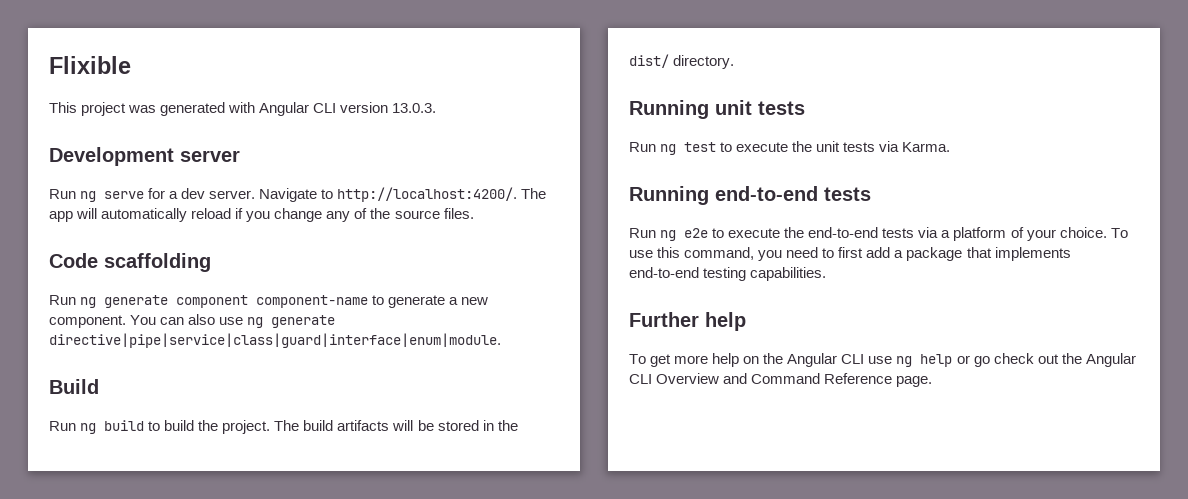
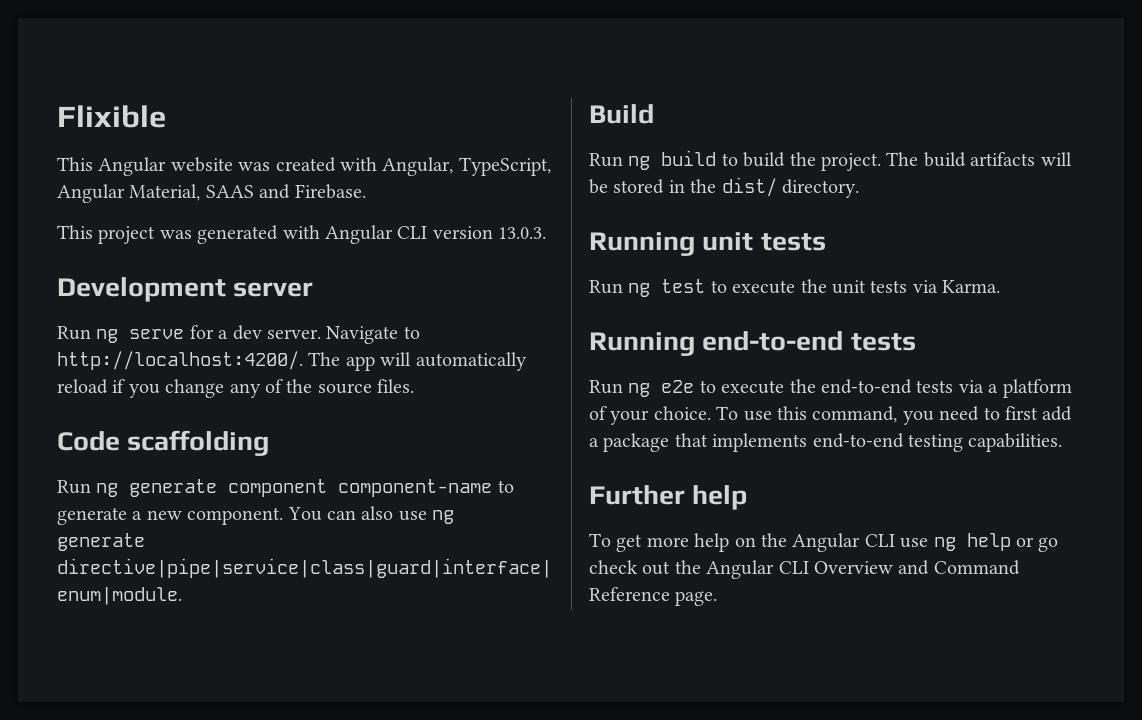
+ This Angular website was created with Angular, TypeScript, Angular Material, SAAS and Firebase.

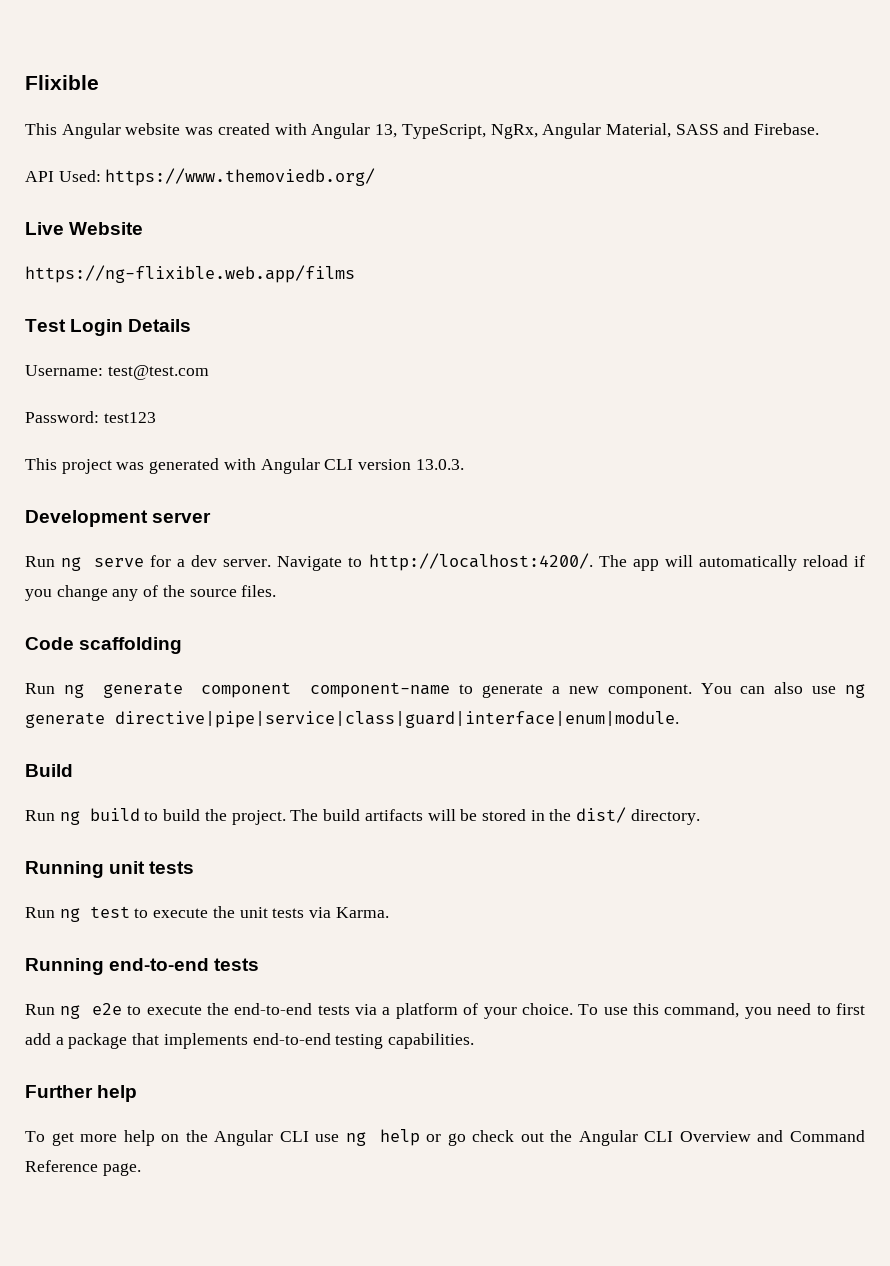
- This Angular website was created with Angular, TypeScript, Angular Material, SAAS and Firebase.
+ This Angular website was created with Angular 13, TypeScript, NgRx, Angular Material, SASS and Firebase.
+ API Used: https://www.themoviedb.org/
+ Live Website
+ https://ng-flixible.web.app/films
+ Test Login Details
+ Username: test@test.com
+ Password: test123

